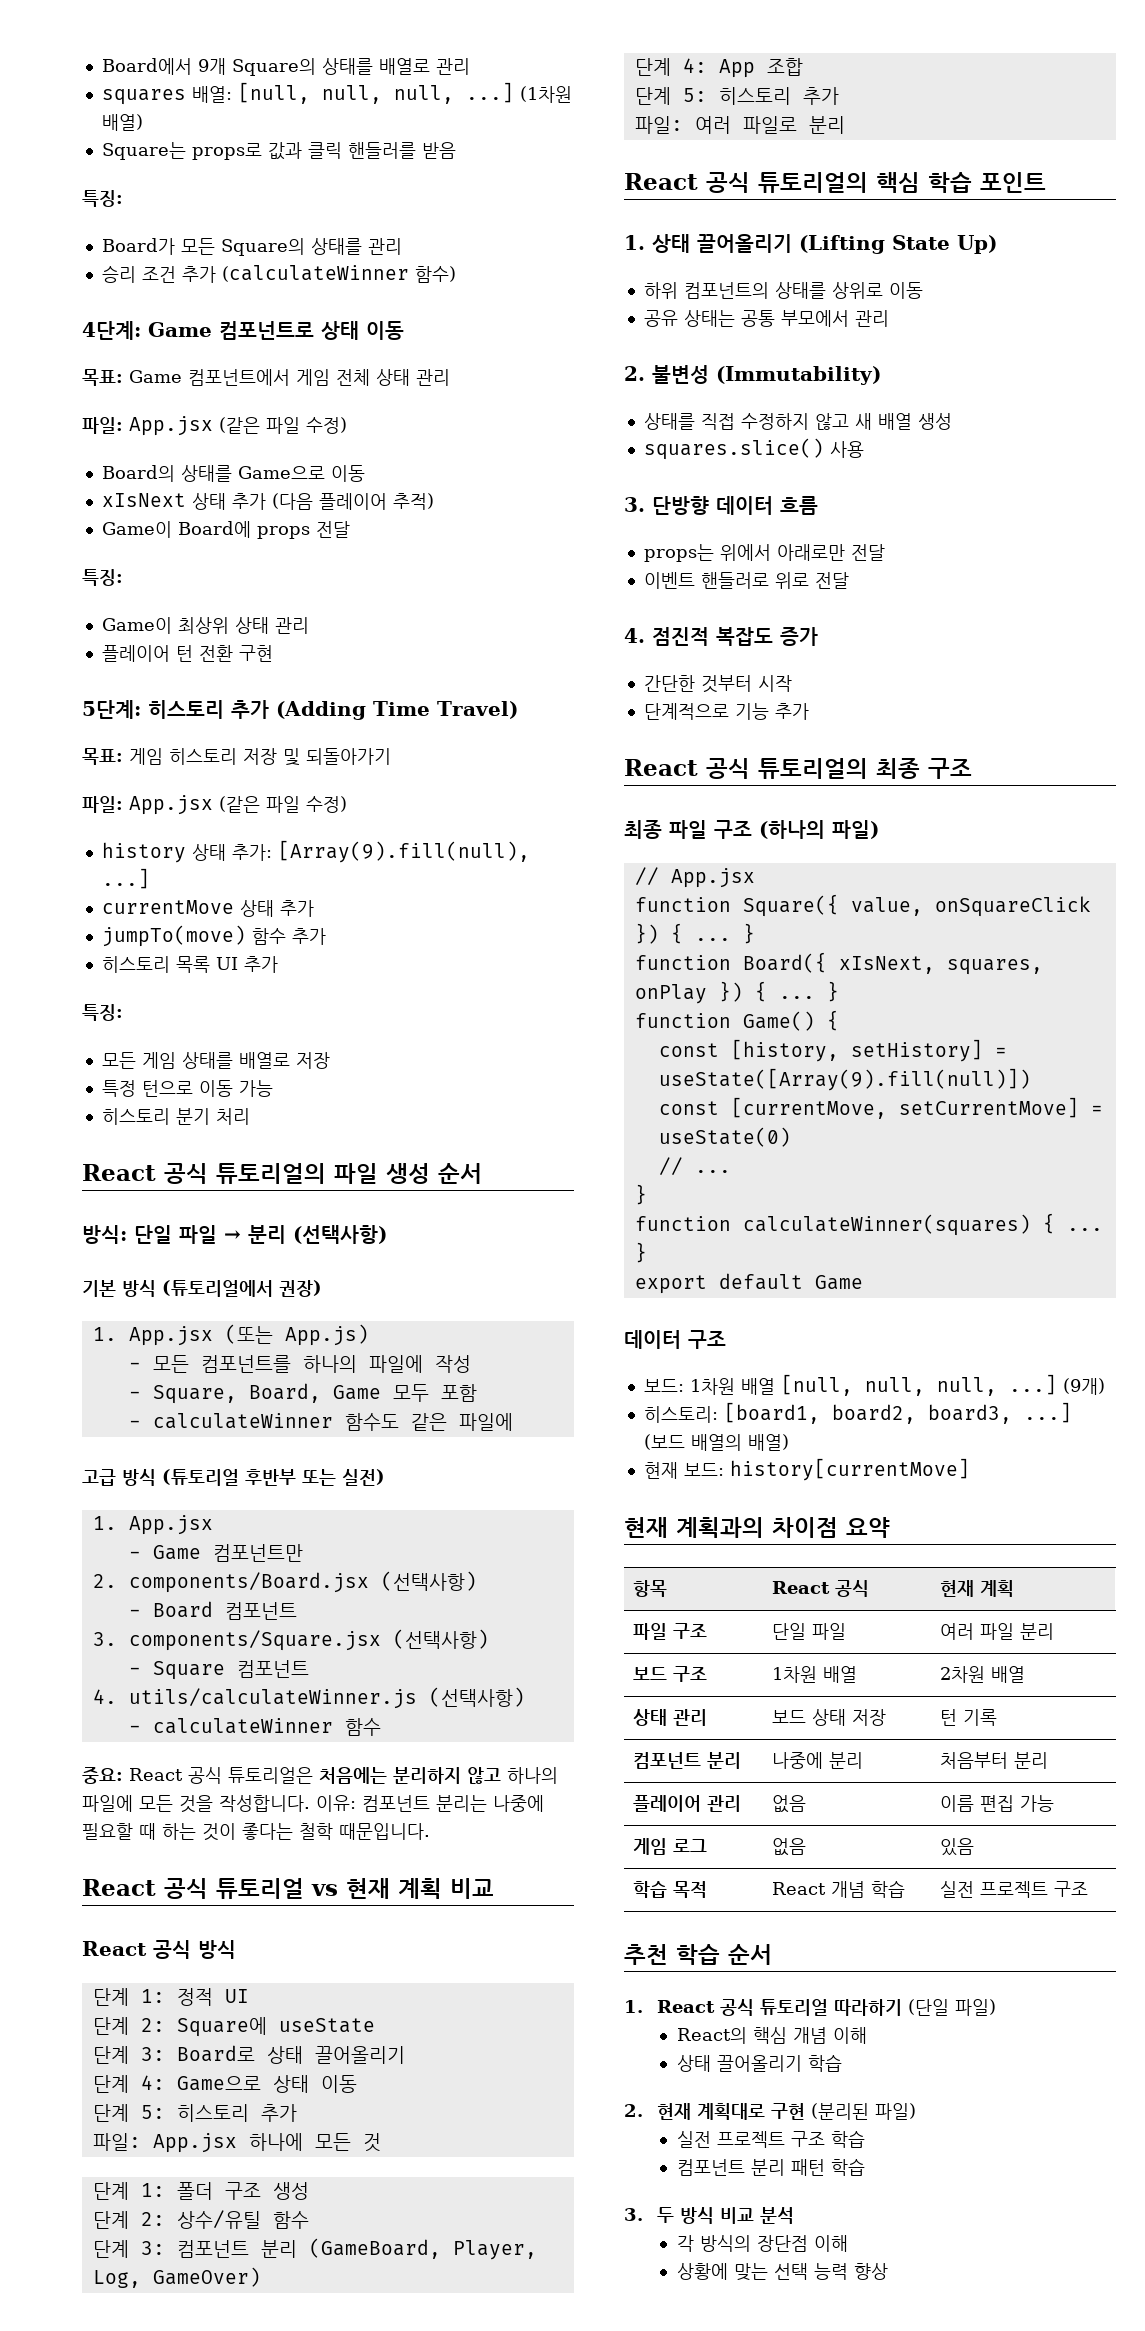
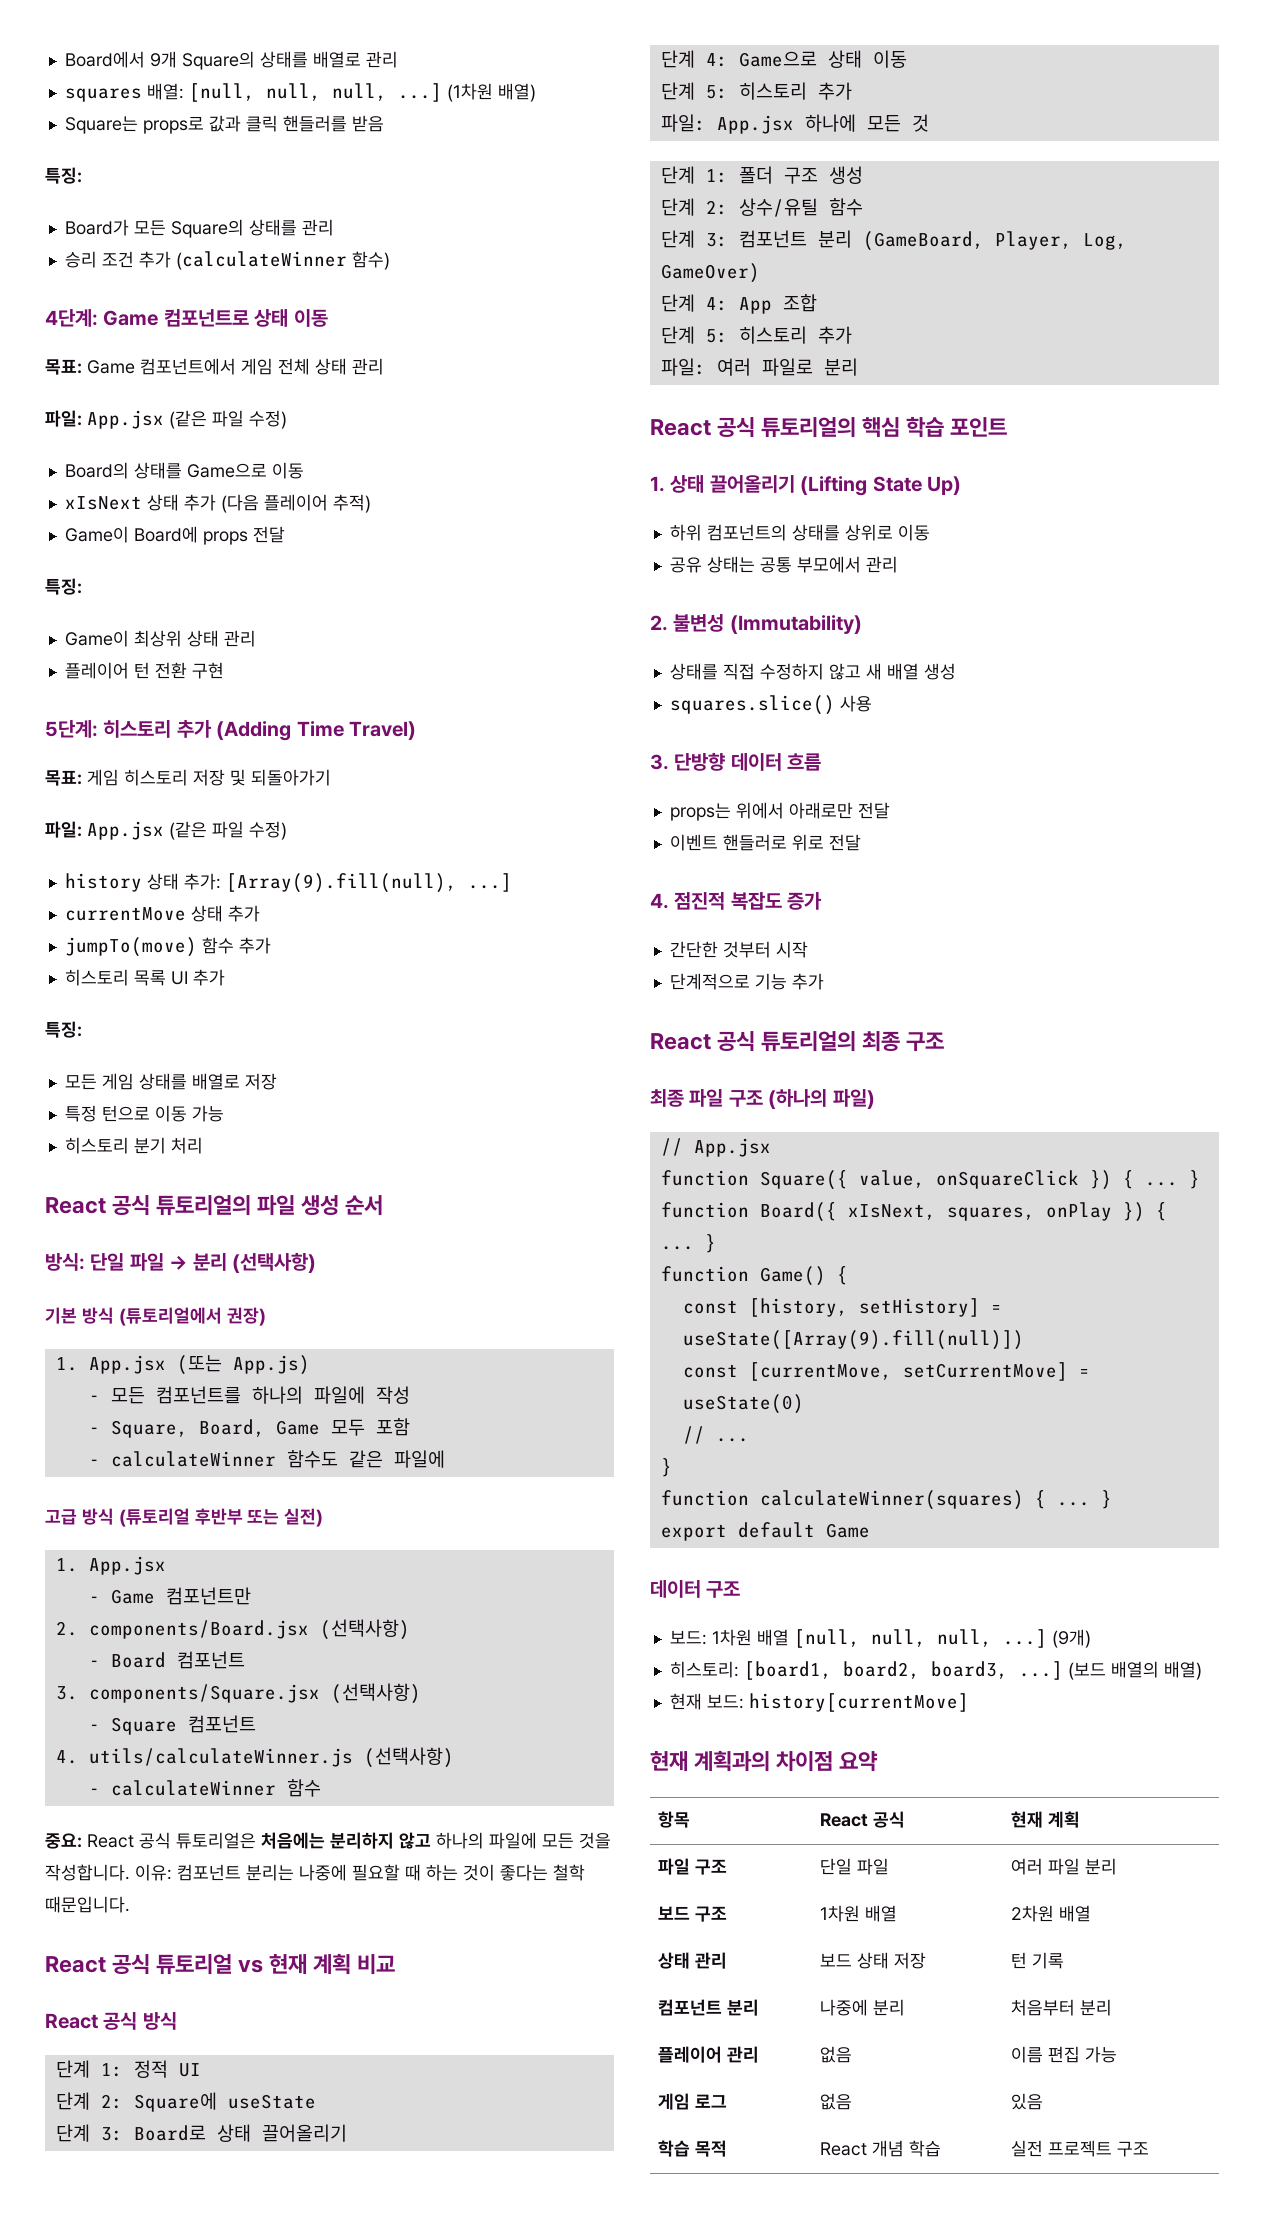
- 추천 학습 순서
- 1. React 공식 튜토리얼 따라하기 (단일 파일)
- React의 핵심 개념 이해
- 상태 끌어올리기 학습
- 2. 현재 계획대로 구현 (분리된 파일)
- 실전 프로젝트 구조 학습
- 컴포넌트 분리 패턴 학습
- 3. 두 방식 비교 분석
- 각 방식의 장단점 이해
- 상황에 맞는 선택 능력 향상

